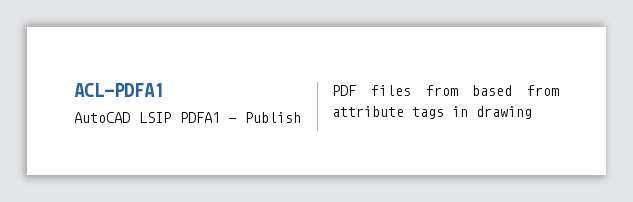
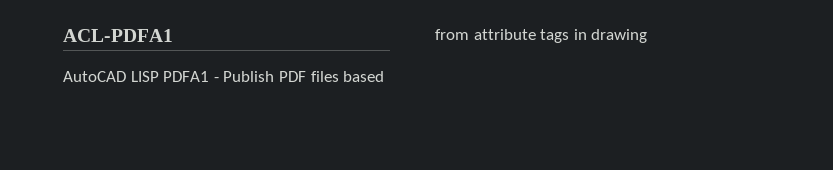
- AutoCAD LSIP PDFA1 - Publish PDF files from based from attribute tags in drawing
+ AutoCAD LISP PDFA1 - Publish PDF files based from attribute tags in drawing

